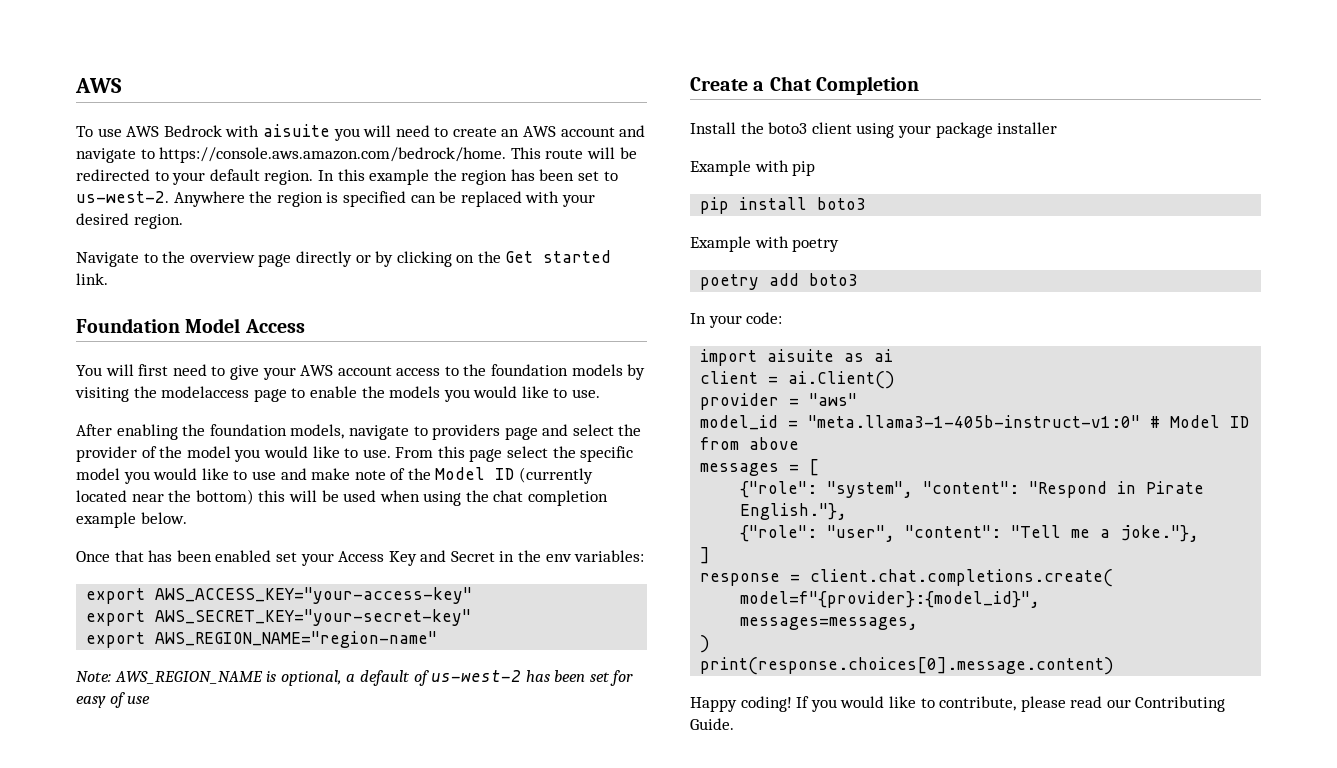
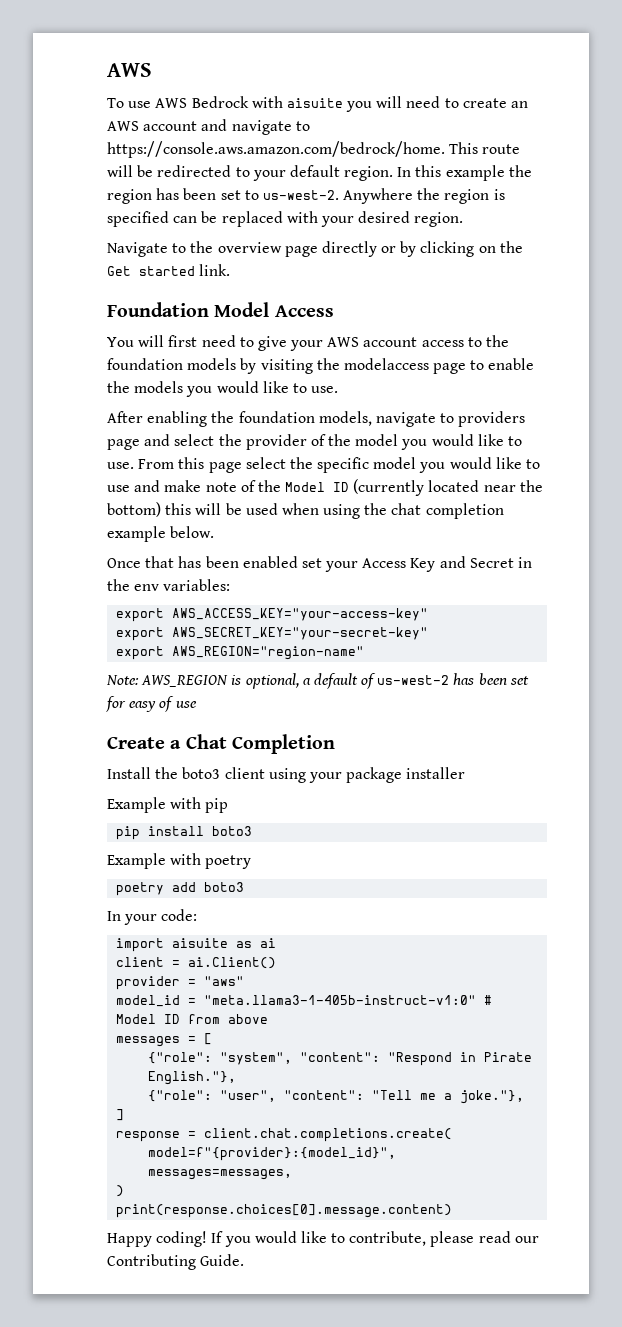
- export AWS_REGION_NAME="region-name"
+ export AWS_REGION="region-name"
- Note: AWS_REGION_NAME is optional, a default of us-west-2 has been set for easy of use
+ Note: AWS_REGION is optional, a default of us-west-2 has been set for easy of use

